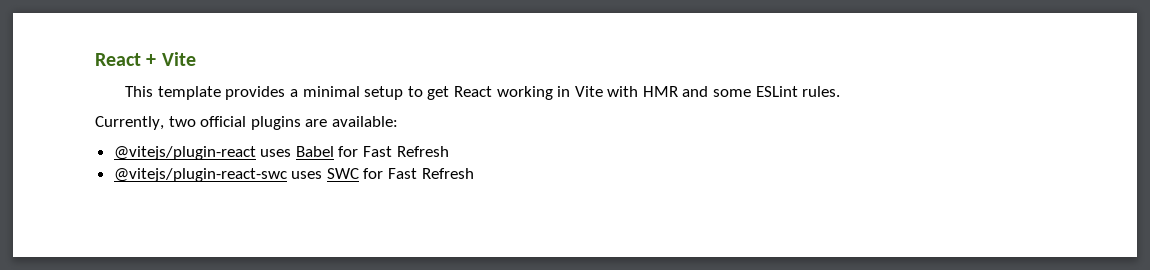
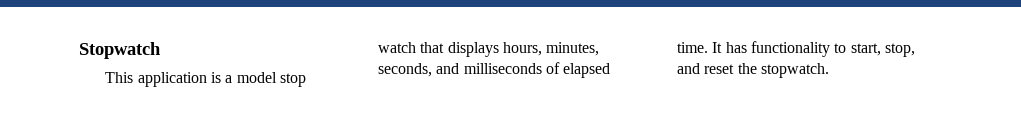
- React + Vite
- This template provides a minimal setup to get React working in Vite with HMR and some ESLint rules.
- Currently, two official plugins are available:
- @vitejs/plugin-react uses Babel for Fast Refresh
- @vitejs/plugin-react-swc uses SWC for Fast Refresh
+ Stopwatch
+ This application is a model stop watch that displays hours, minutes, seconds, and milliseconds of elapsed time. It has functionality to start, stop, and reset the stopwatch.

